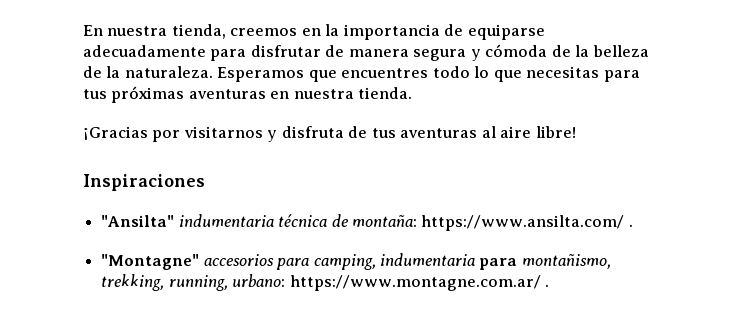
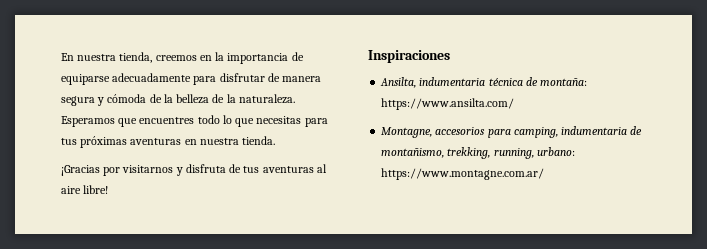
- "Ansilta" indumentaria técnica de montaña: https://www.ansilta.com/ .
- "Montagne" accesorios para camping, indumentaria para montañismo, trekking, running, urbano: https://www.montagne.com.ar/ .
+ Ansilta, indumentaria técnica de montaña: https://www.ansilta.com/
+ Montagne, accesorios para camping, indumentaria de montañismo, trekking, running, urbano: https://www.montagne.com.ar/

